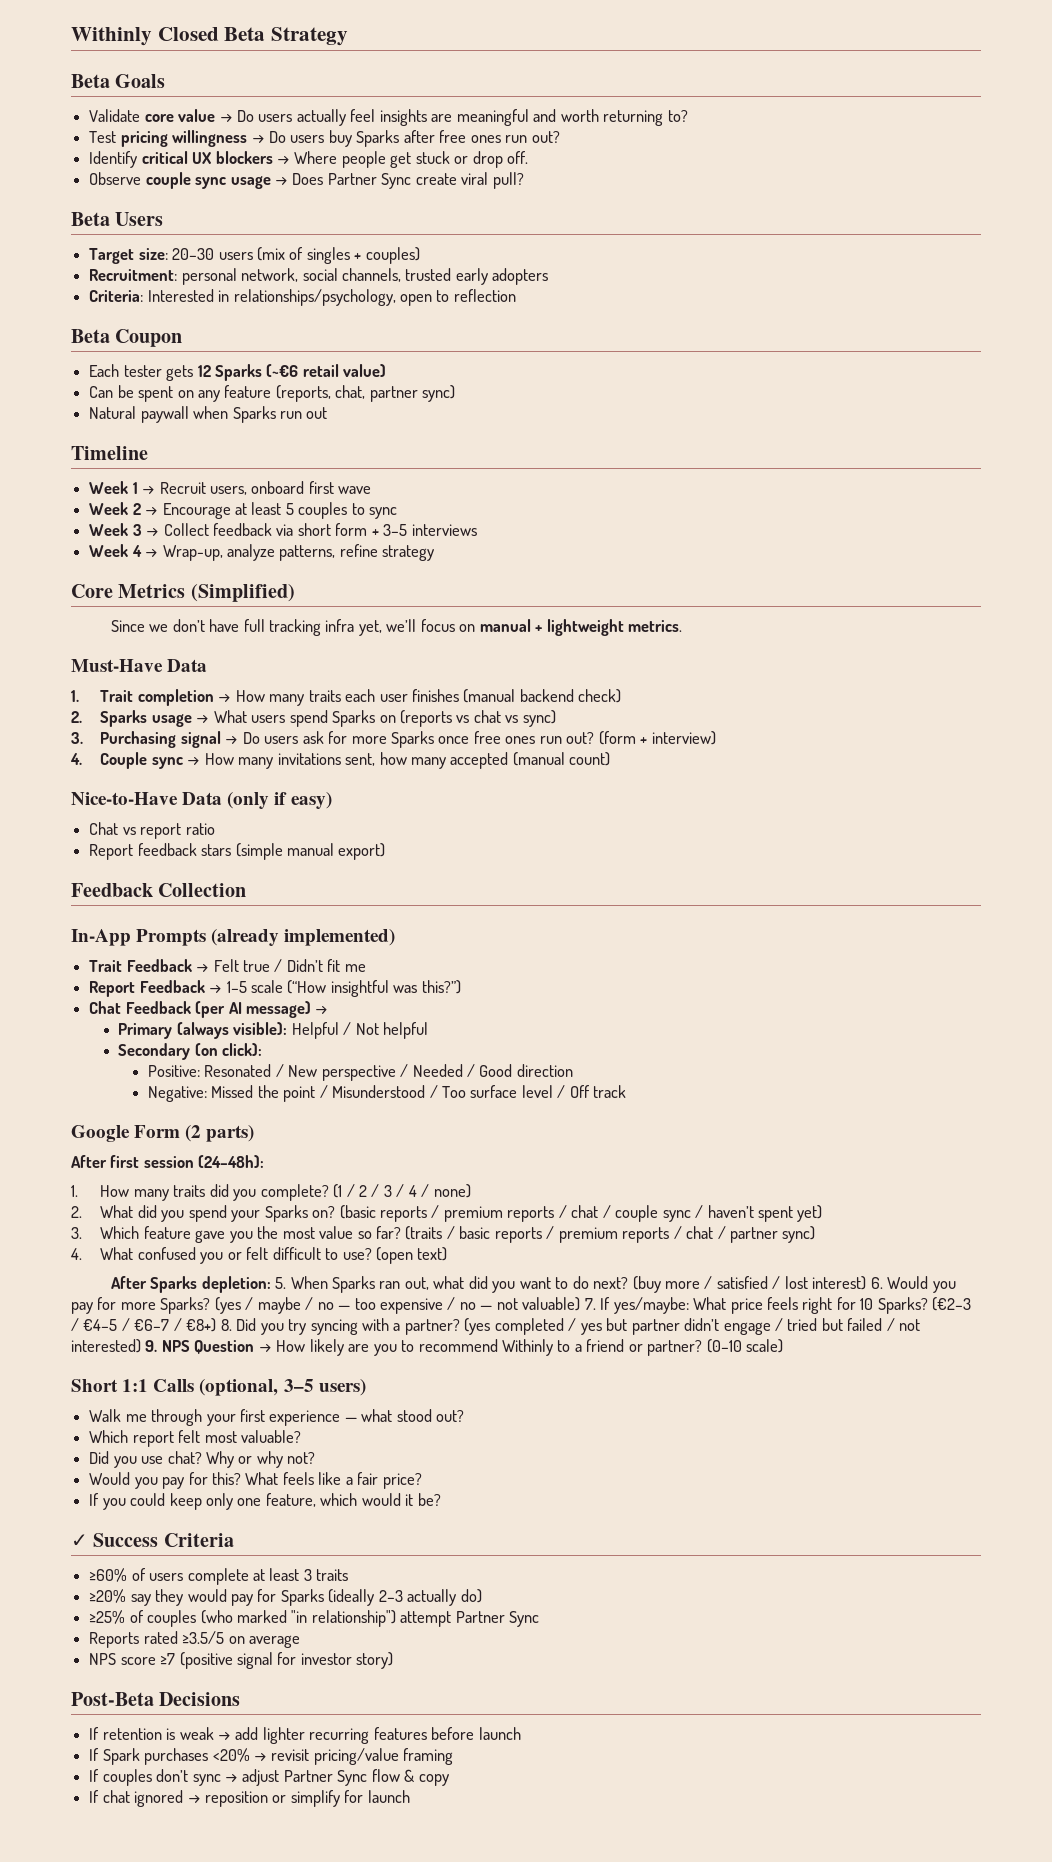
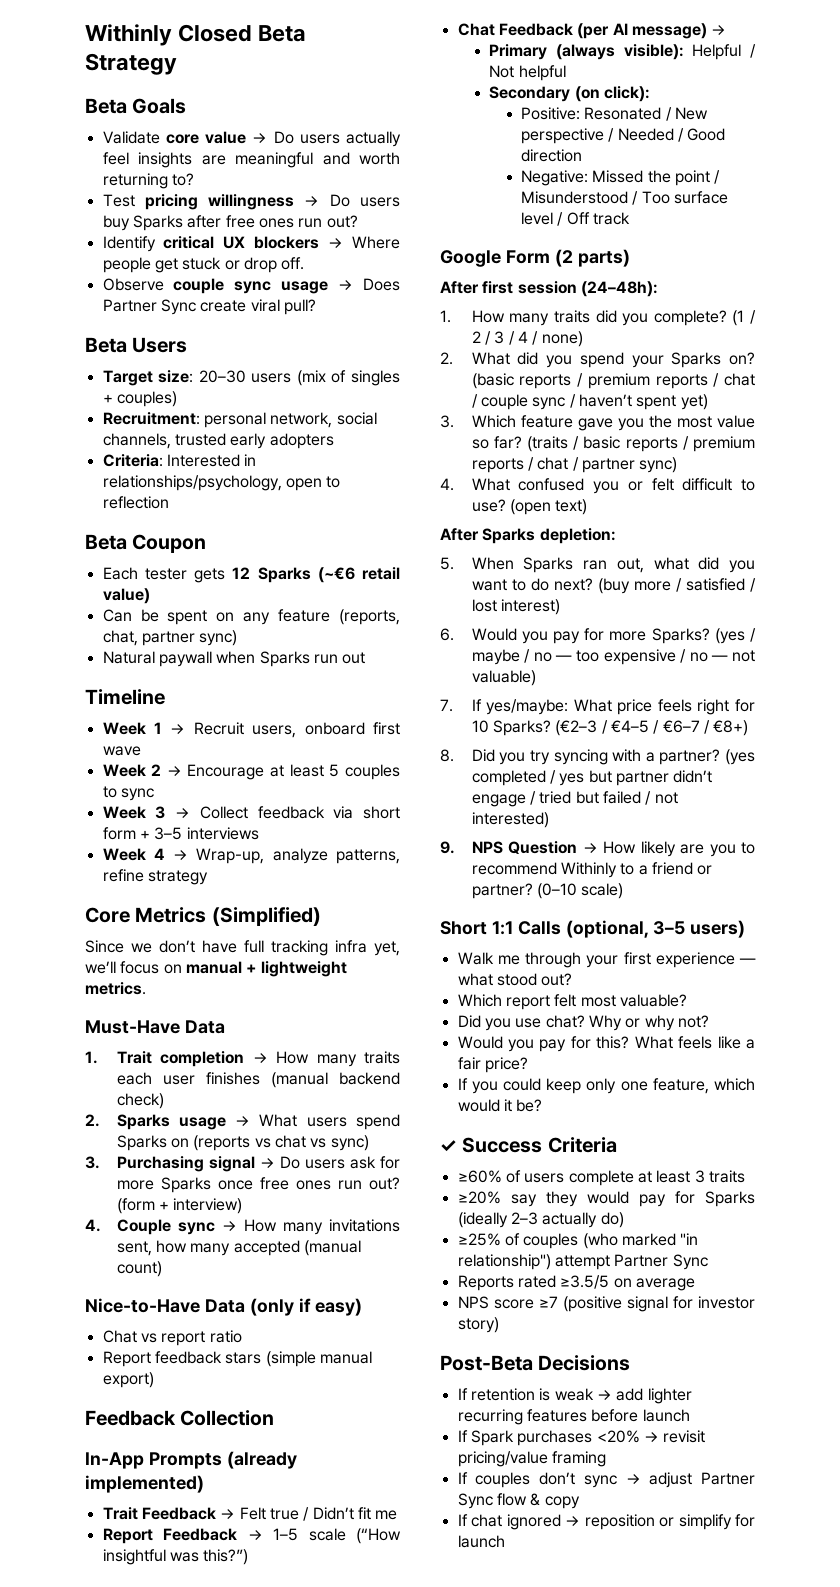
- After Sparks depletion: 5. When Sparks ran out, what did you want to do next?
+ After Sparks depletion:
+ 5. When Sparks ran out, what did you want to do next?
- (buy more / satisfied / lost interest) 6. Would you pay for more Sparks?
+ (buy more / satisfied / lost interest)
+ 6. Would you pay for more Sparks?
- (yes / maybe / no — too expensive / no — not valuable) 7. If yes/maybe: What price feels right for 10 Sparks?
+ (yes / maybe / no — too expensive / no — not valuable)
+ 7. If yes/maybe: What price feels right for 10 Sparks?
- (€2–3 / €4–5 / €6–7 / €8+) 8. Did you try syncing with a partner?
+ (€2–3 / €4–5 / €6–7 / €8+)
+ 8. Did you try syncing with a partner?
- (yes completed / yes but partner didn’t engage / tried but failed / not interested) 9. NPS Question → How likely are you to recommend Withinly to a friend or partner?
+ (yes completed / yes but partner didn’t engage / tried but failed / not interested)
+ 9. NPS Question → How likely are you to recommend Withinly to a friend or partner?

